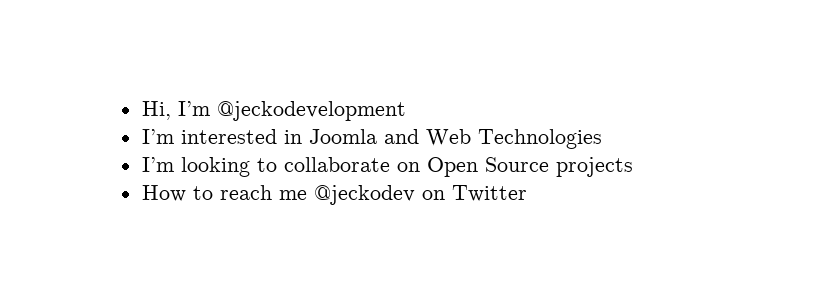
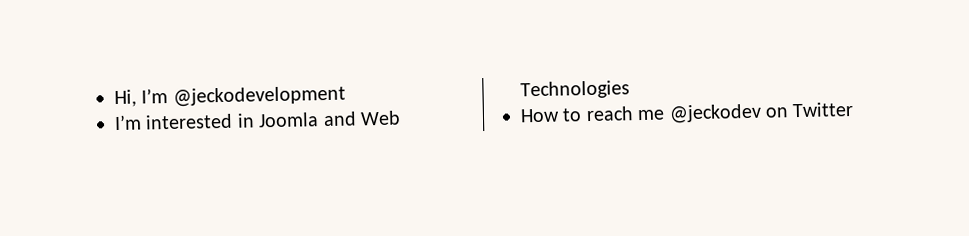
- I’m looking to collaborate on Open Source projects

